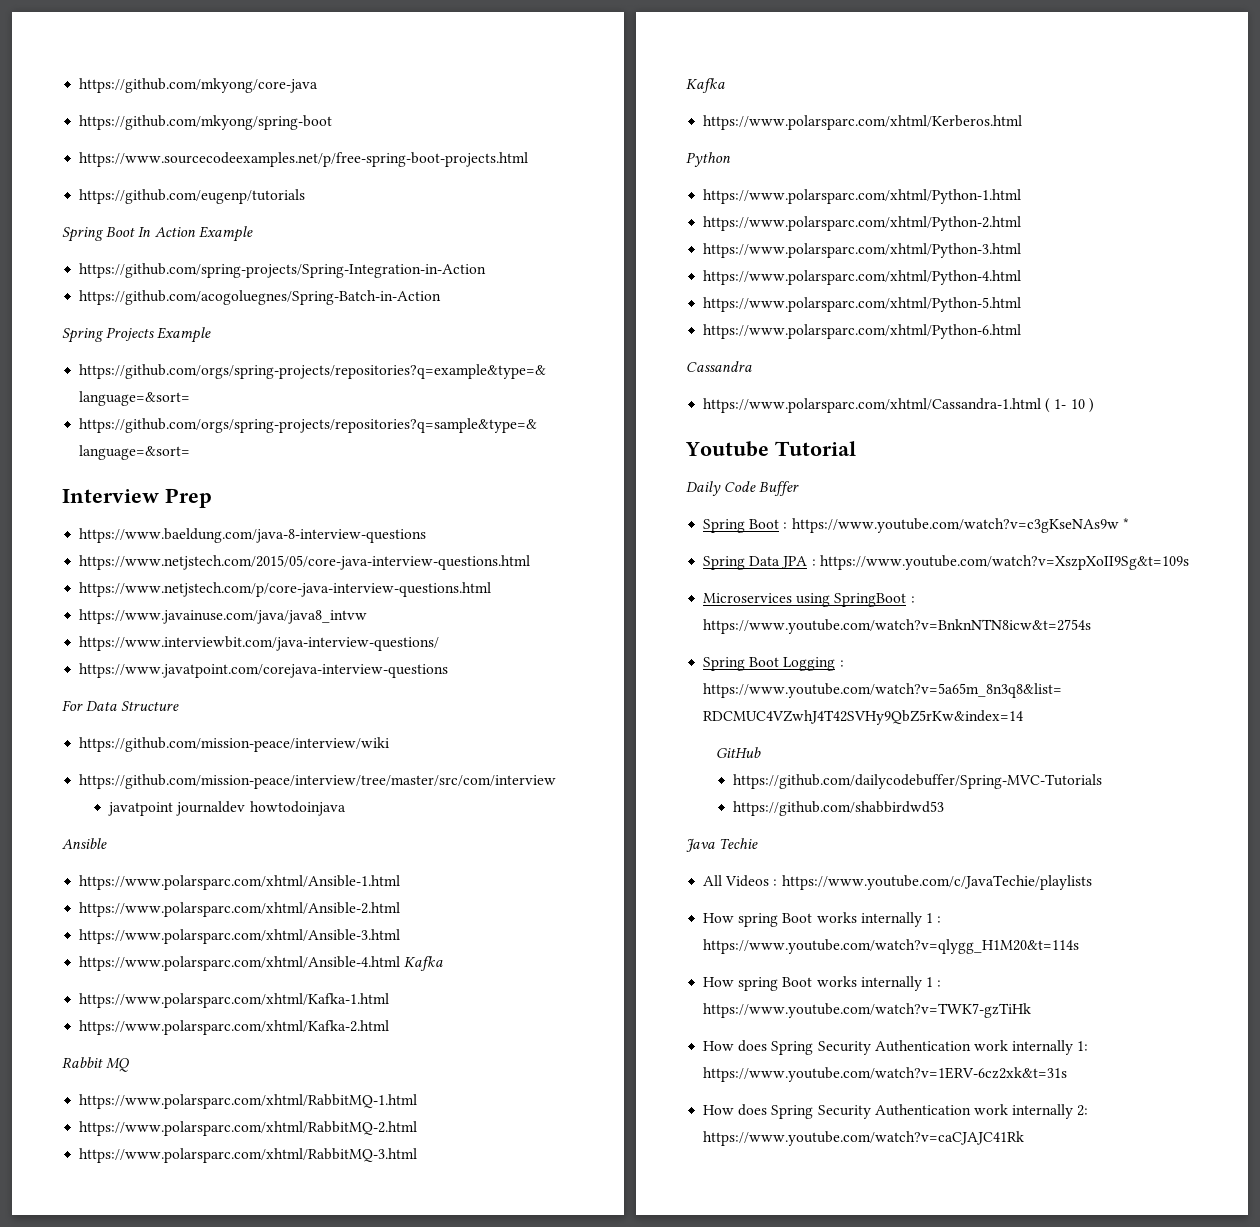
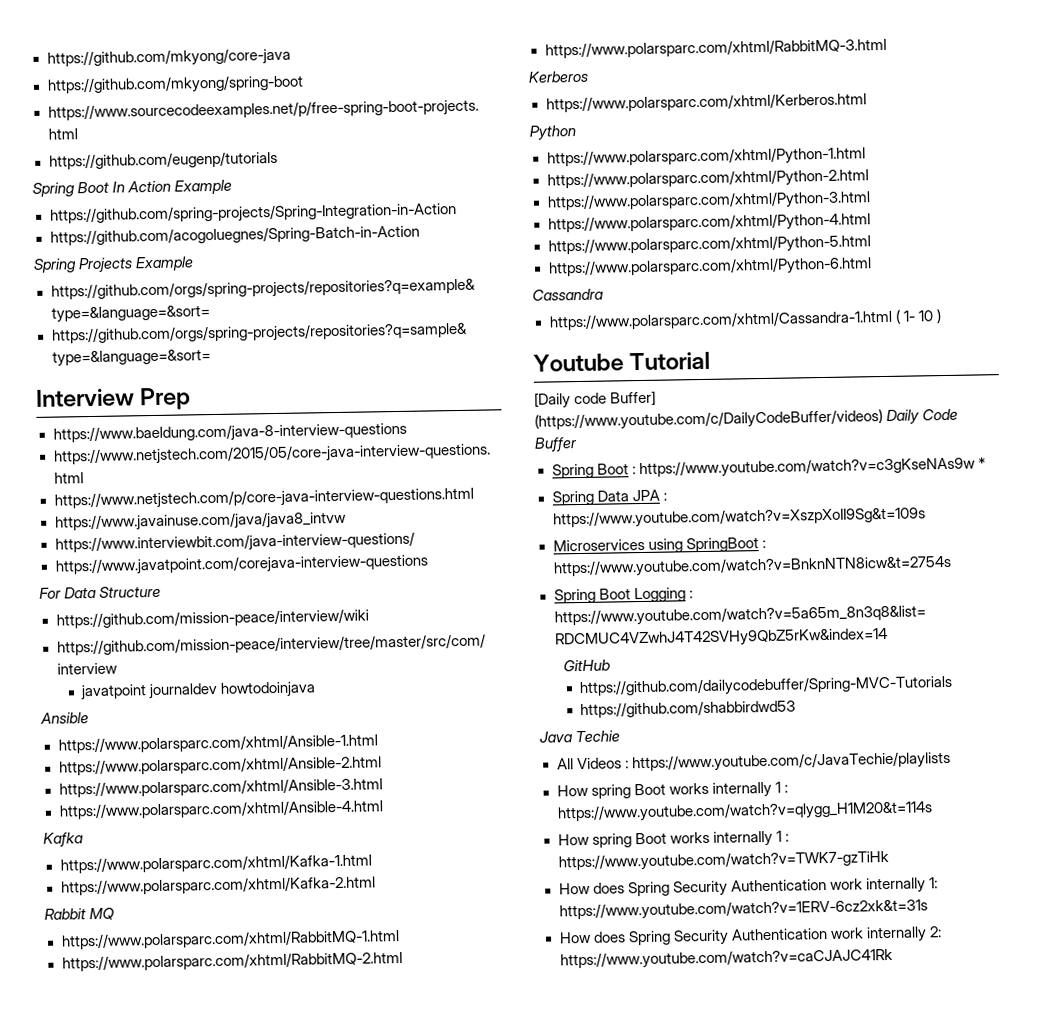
- https://www.polarsparc.com/xhtml/Ansible-4.html Kafka
+ https://www.polarsparc.com/xhtml/Ansible-4.html
+ Kafka
  https://www.polarsparc.com/xhtml/RabbitMQ-3.html
- Kafka
+ Kerberos
- Daily Code Buffer
+ [Daily code Buffer] (https://www.youtube.com/c/DailyCodeBuffer/videos) Daily Code Buffer

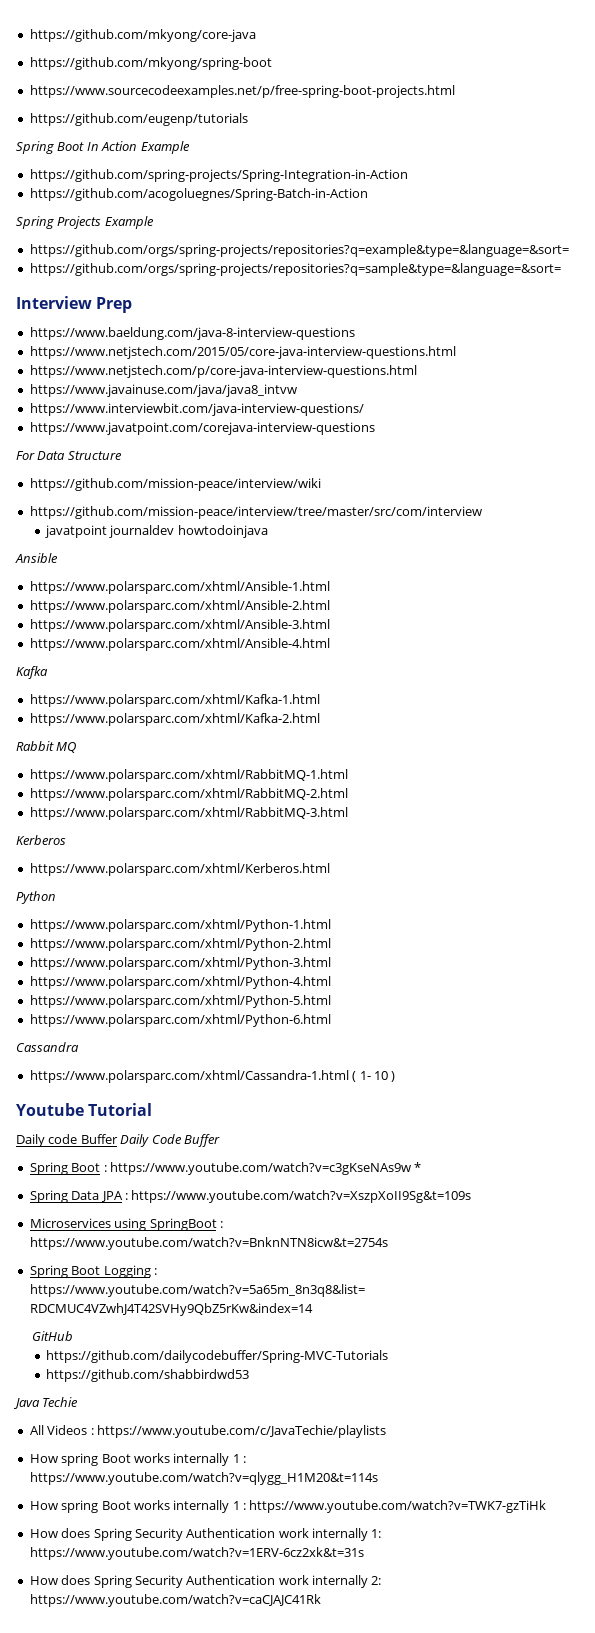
- [Daily code Buffer] (https://www.youtube.com/c/DailyCodeBuffer/videos) Daily Code Buffer
+ Daily code Buffer Daily Code Buffer

